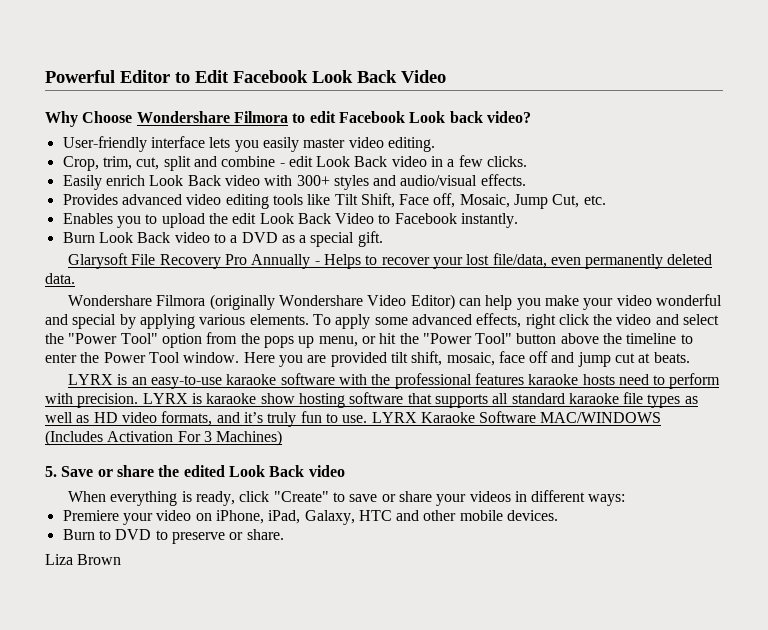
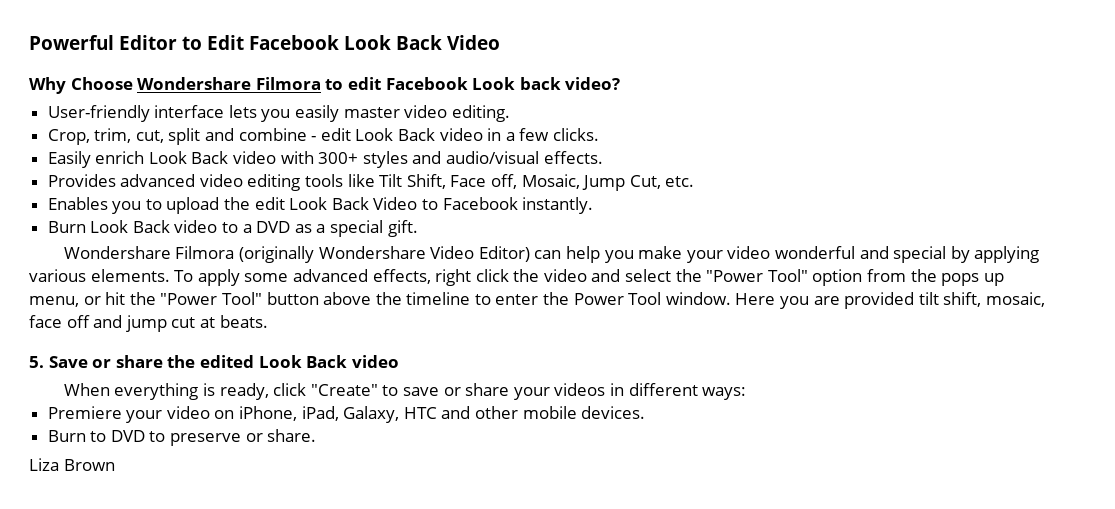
- Glarysoft File Recovery Pro Annually - Helps to recover your lost file/data, even permanently deleted data.
- LYRX is an easy-to-use karaoke software with the professional features karaoke hosts need to perform with precision. LYRX is karaoke show hosting software that supports all standard karaoke file types as well as HD video formats, and it’s truly fun to use. LYRX Karaoke Software MAC/WINDOWS (Includes Activation For 3 Machines)

